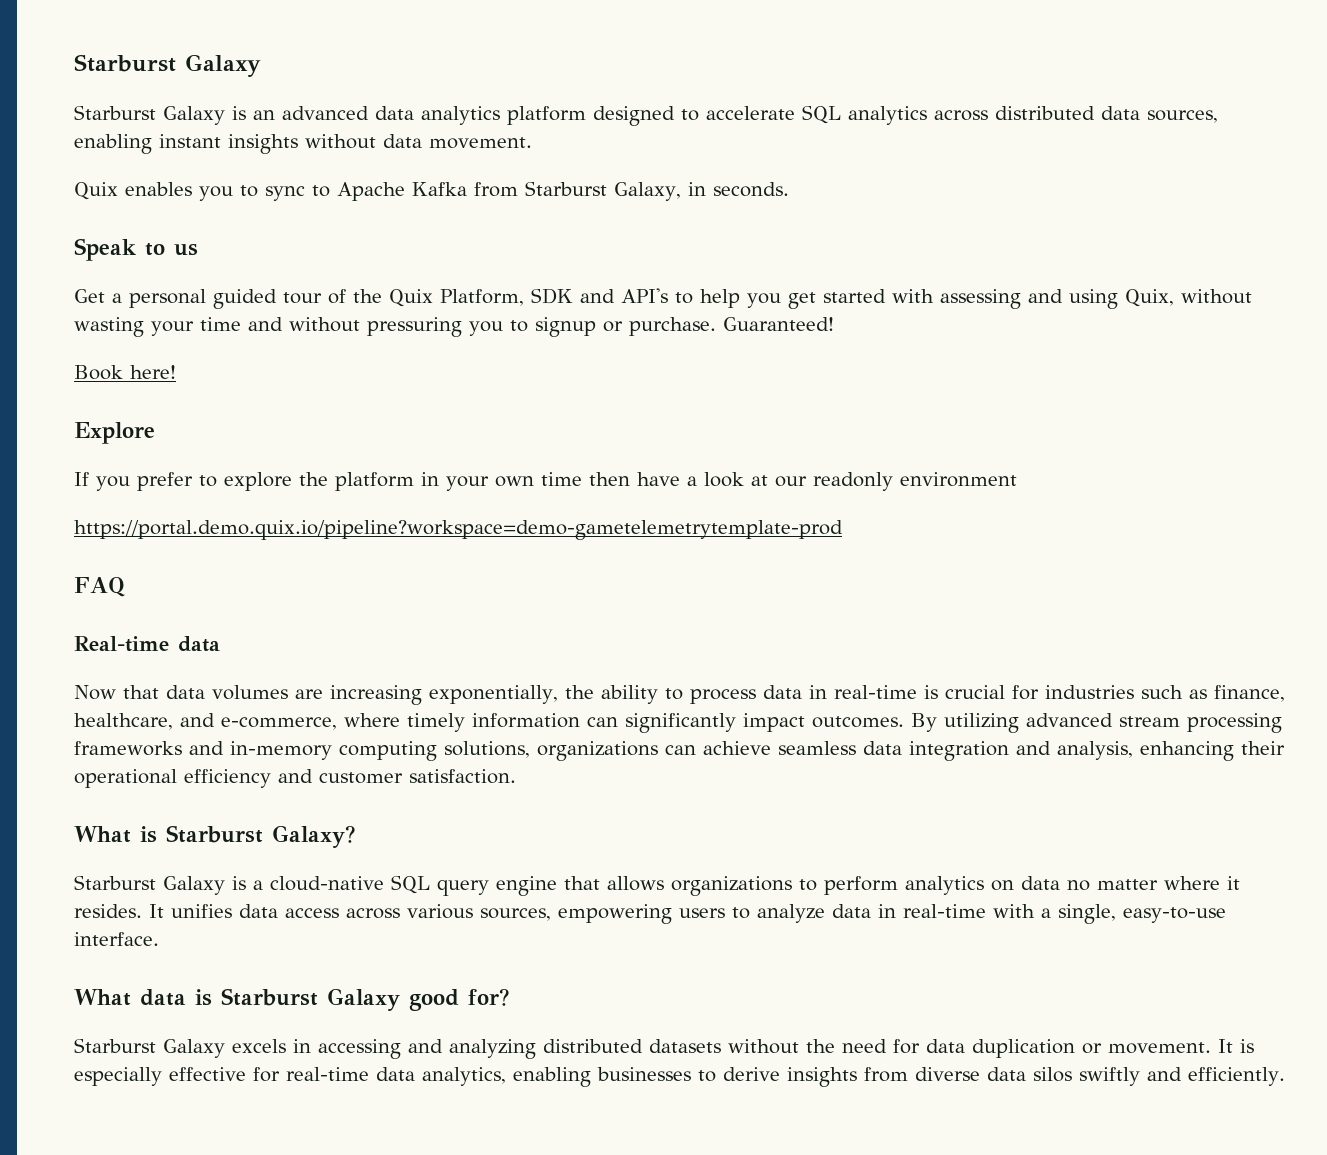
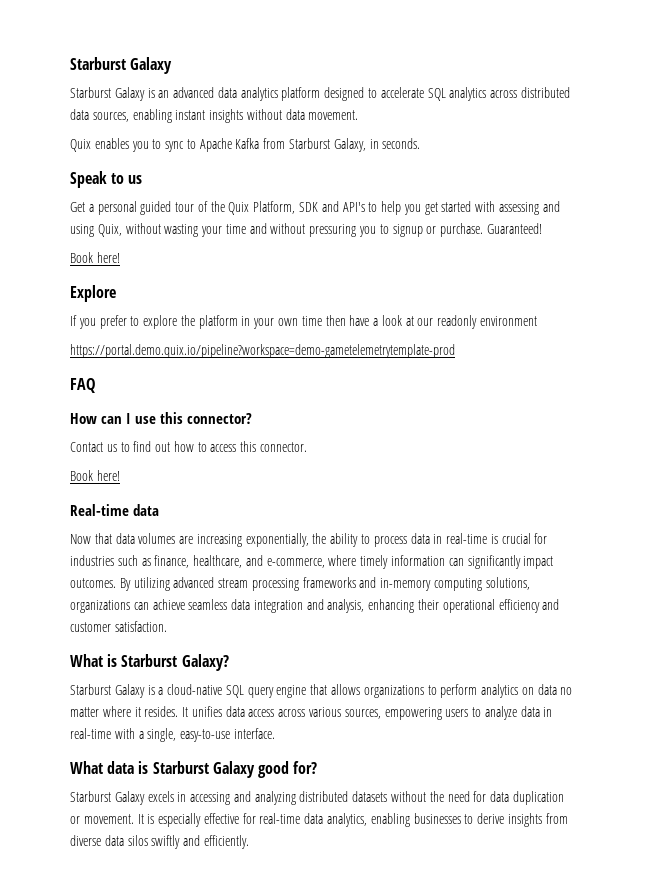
+ How can I use this connector?
+ Contact us to find out how to access this connector.
+ Book here!

